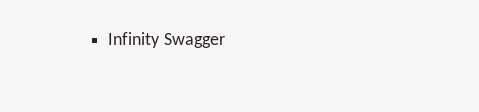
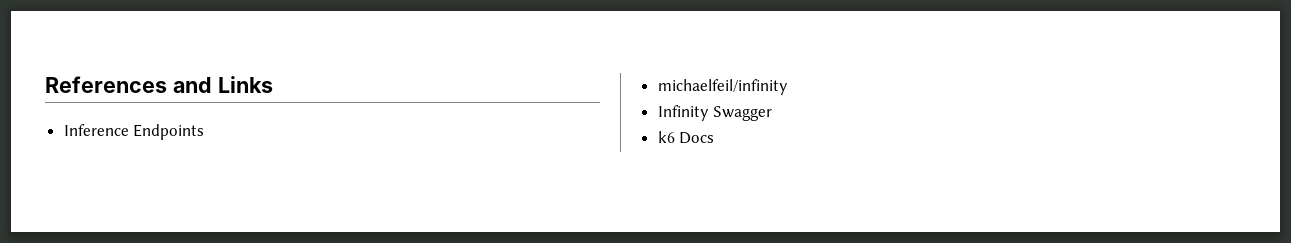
+ References and Links
+ Inference Endpoints
+ michaelfeil/infinity
+ k6 Docs

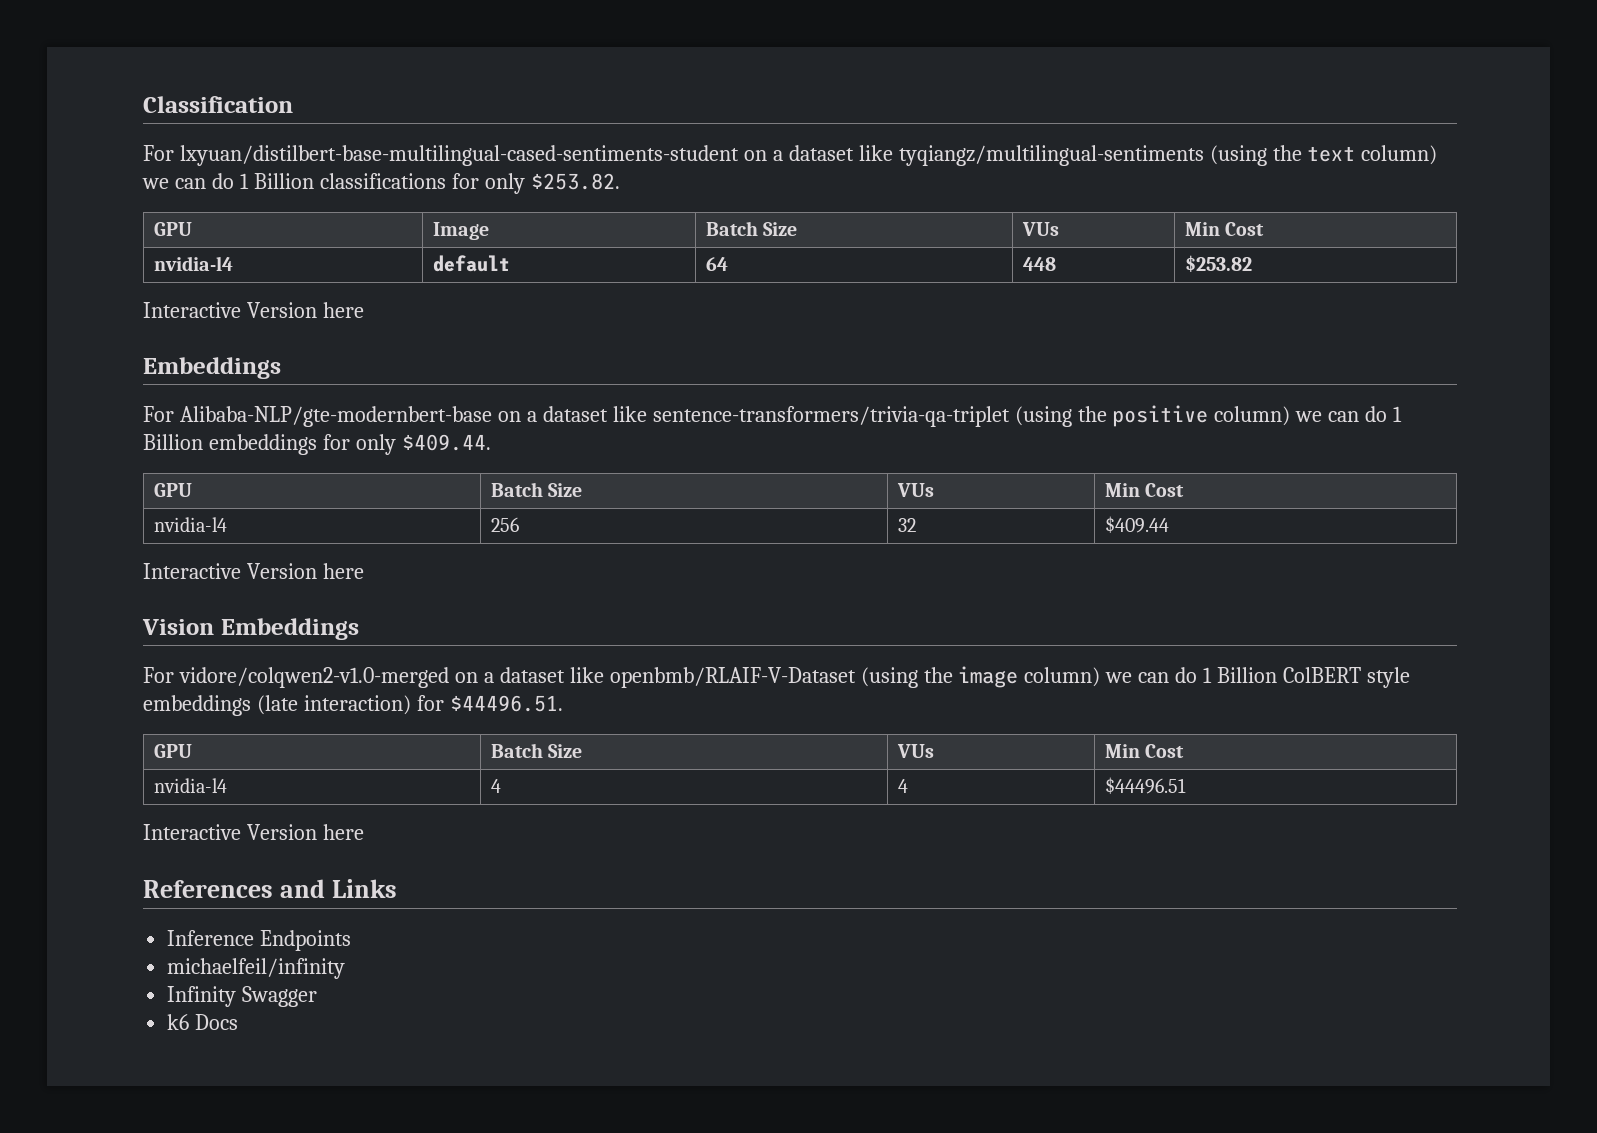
+ Classification
+ For lxyuan/distilbert-base-multilingual-cased-sentiments-student on a dataset like tyqiangz/multilingual-sentiments (using the text column) we can do 1 Billion classifications for only $253.82.
+ GPU | Image | Batch Size | VUs | Min Cost
+ nvidia-l4 | default | 64 | 448 | $253.82
+ Interactive Version here
+ Embeddings
+ For Alibaba-NLP/gte-modernbert-base on a dataset like sentence-transformers/trivia-qa-triplet (using the positive column) we can do 1 Billion embeddings for only $409.44.
+ GPU | Batch Size | VUs | Min Cost
+ nvidia-l4 | 256 | 32 | $409.44
+ Interactive Version here
+ Vision Embeddings
+ For vidore/colqwen2-v1.0-merged on a dataset like openbmb/RLAIF-V-Dataset (using the image column) we can do 1 Billion ColBERT style embeddings (late interaction) for $44496.51.
+ GPU | Batch Size | VUs | Min Cost
+ nvidia-l4 | 4 | 4 | $44496.51
+ Interactive Version here

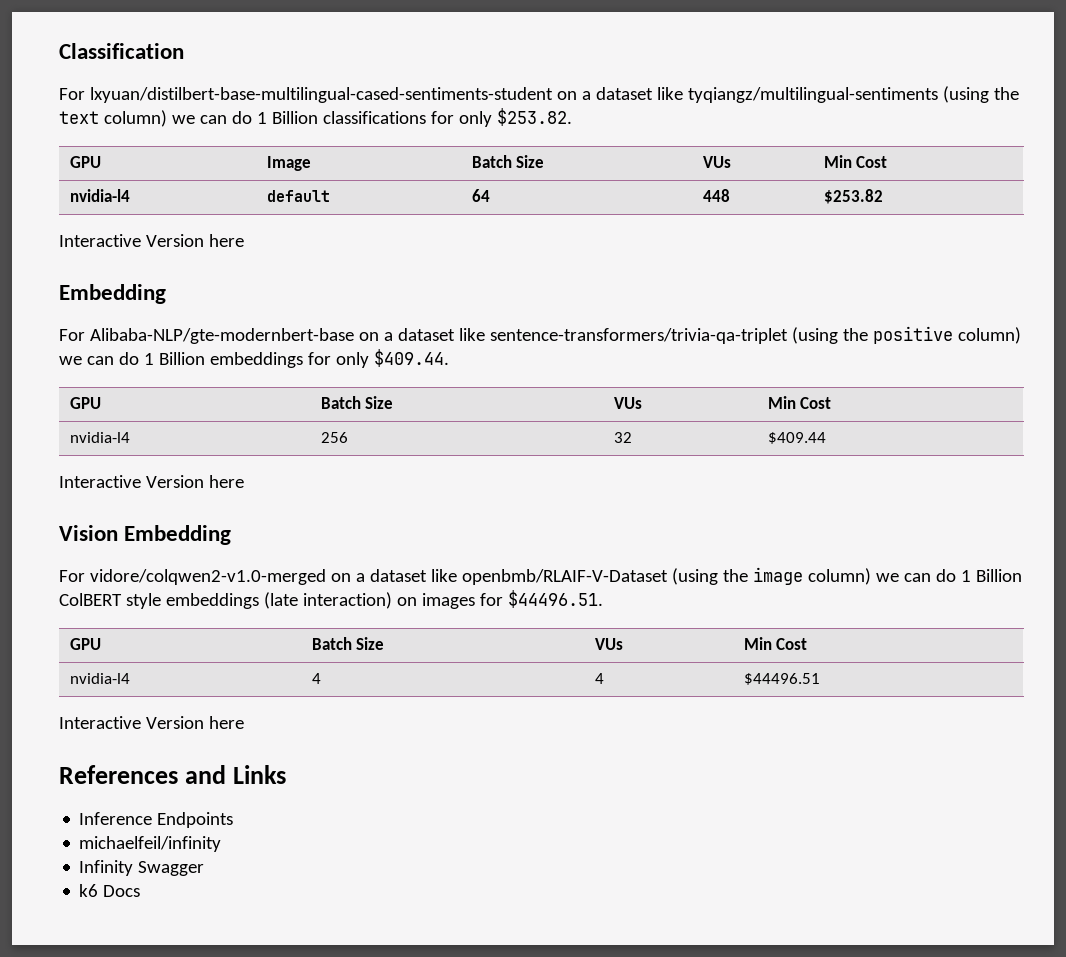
  nvidia-l4 | default | 64 | 448 | $253.82
  Interactive Version here
- Embeddings
+ Embedding
- Vision Embeddings
+ Vision Embedding
- For vidore/colqwen2-v1.0-merged on a dataset like openbmb/RLAIF-V-Dataset (using the image column) we can do 1 Billion ColBERT style embeddings (late interaction) for $44496.51.
+ For vidore/colqwen2-v1.0-merged on a dataset like openbmb/RLAIF-V-Dataset (using the image column) we can do 1 Billion ColBERT style embeddings (late interaction) on images for $44496.51.

